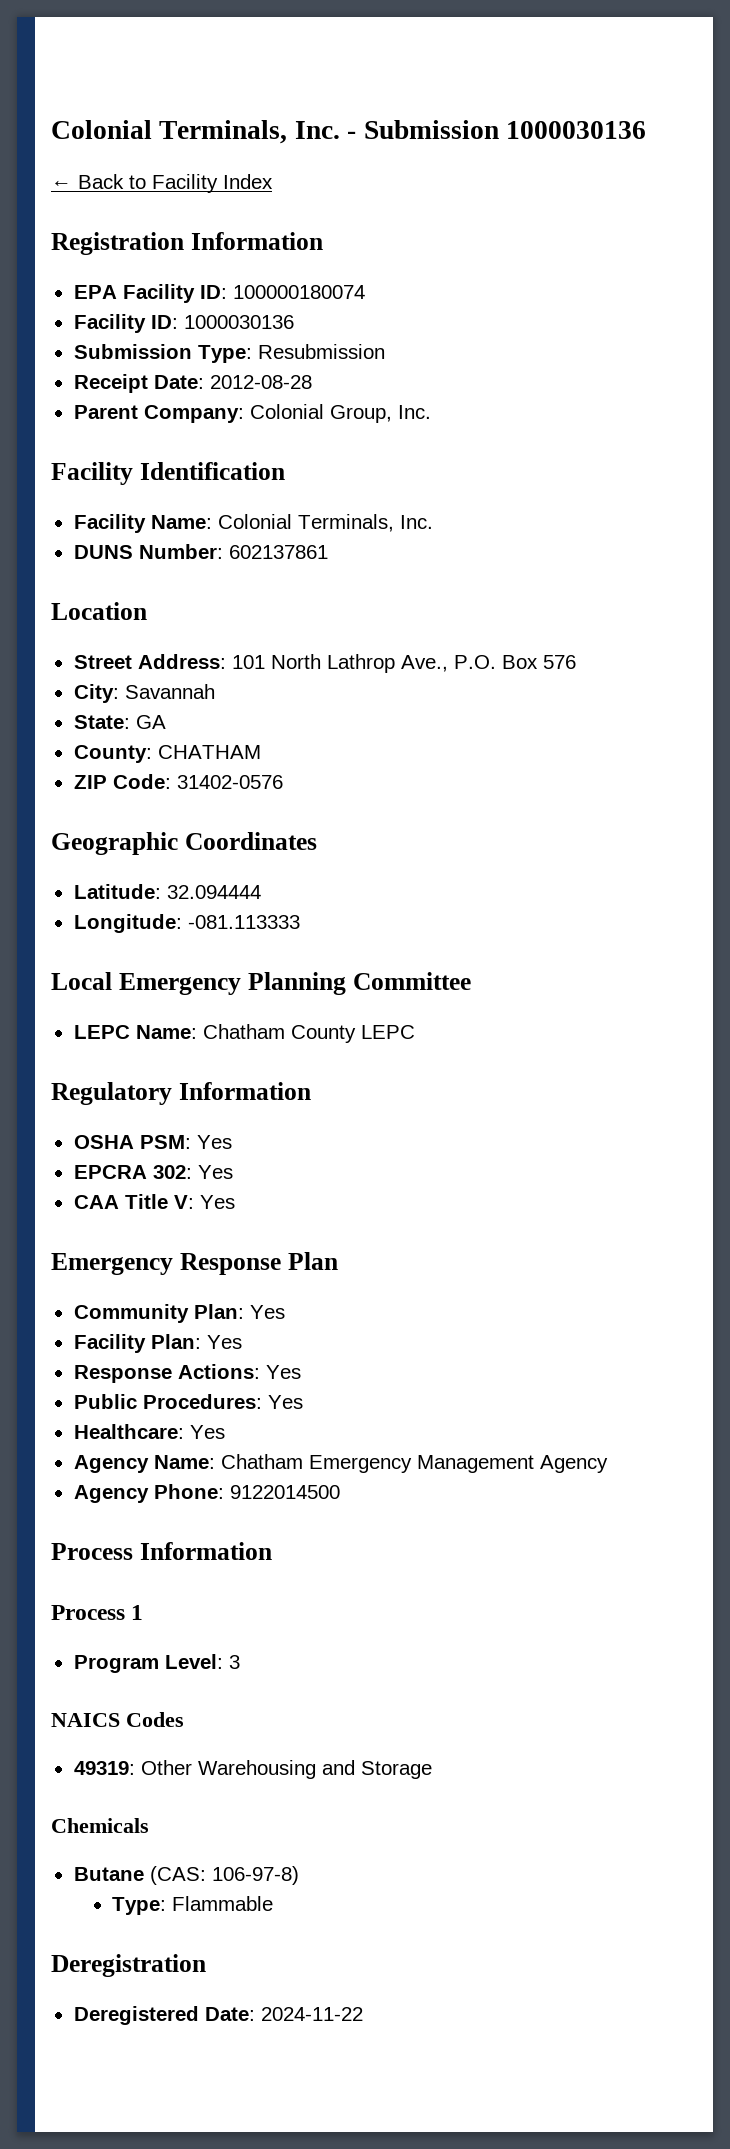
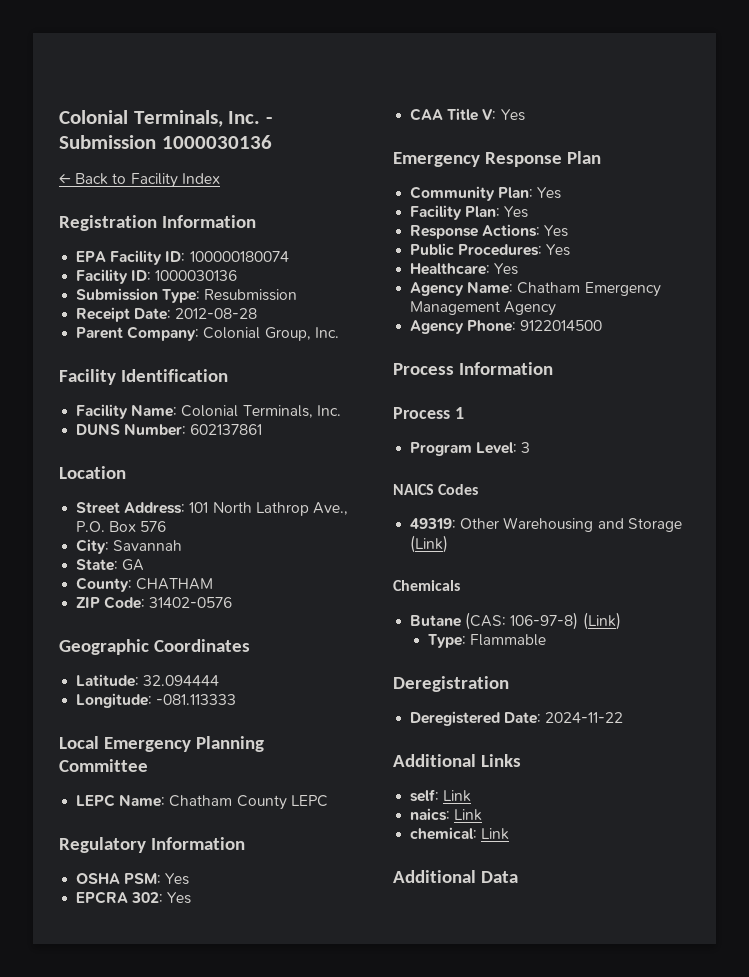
- 49319: Other Warehousing and Storage
+ 49319: Other Warehousing and Storage (Link)
- Butane (CAS: 106-97-8)
+ Butane (CAS: 106-97-8) (Link)
+ Additional Links
+ self: Link
+ naics: Link
+ chemical: Link
+ Additional Data

